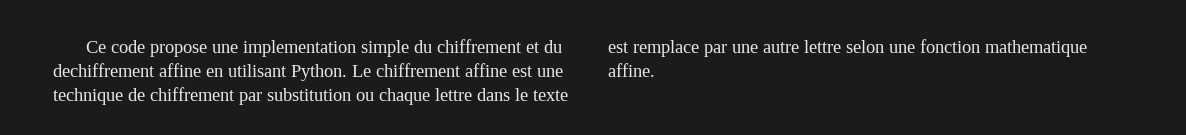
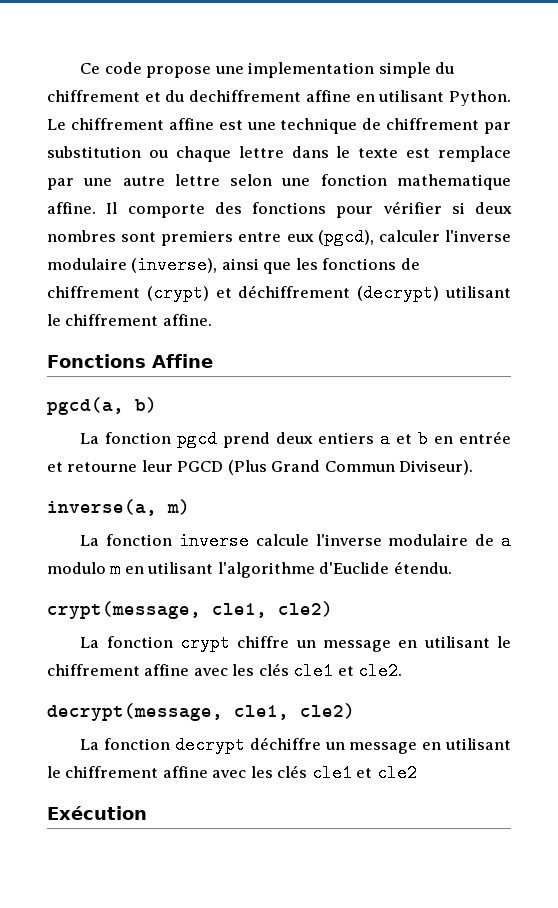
+ Il comporte des fonctions pour vérifier si deux nombres sont premiers entre eux (pgcd), calculer l'inverse modulaire (inverse), ainsi que les fonctions de chiffrement (crypt) et déchiffrement (decrypt) utilisant le chiffrement affine.
+ Fonctions Affine
+ pgcd(a, b)
+ La fonction pgcd prend deux entiers a et b en entrée et retourne leur PGCD (Plus Grand Commun Diviseur).
+ inverse(a, m)
+ La fonction inverse calcule l'inverse modulaire de a modulo m en utilisant l'algorithme d'Euclide étendu.
+ crypt(message, cle1, cle2)
+ La fonction crypt chiffre un message en utilisant le chiffrement affine avec les clés cle1 et cle2.
+ decrypt(message, cle1, cle2)
+ La fonction decrypt déchiffre un message en utilisant le chiffrement affine avec les clés cle1 et cle2
+ Exécution

